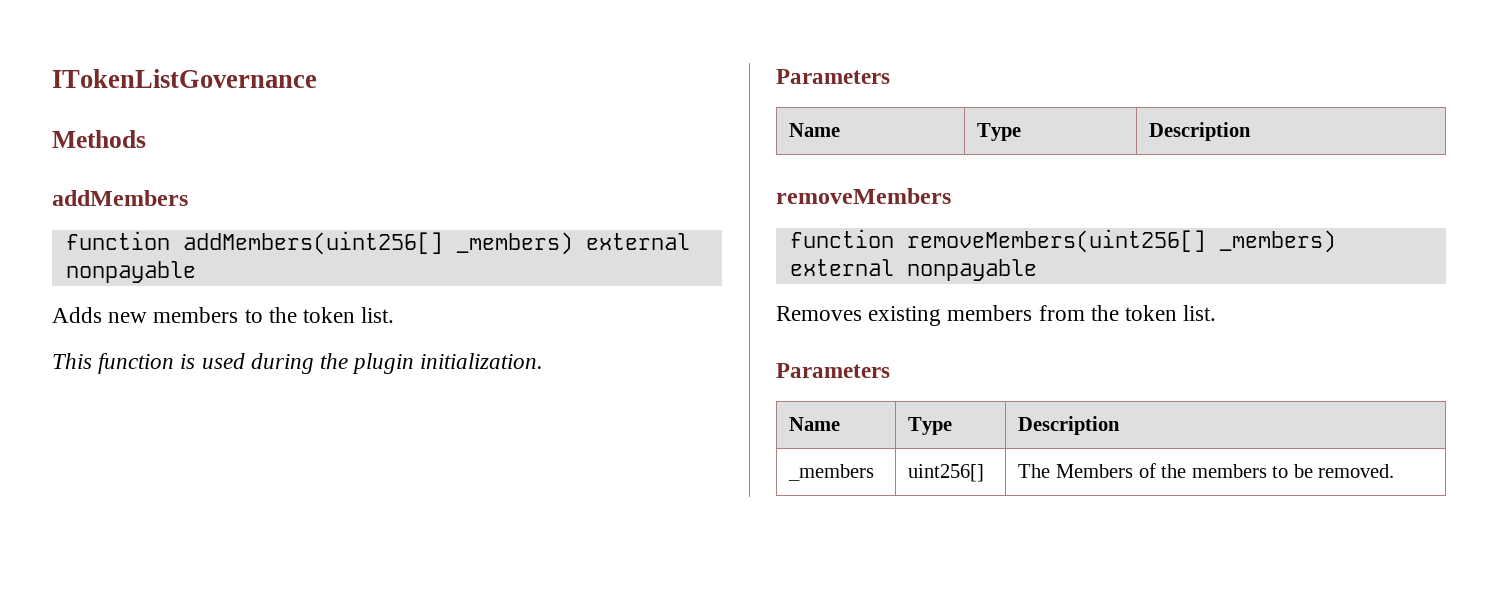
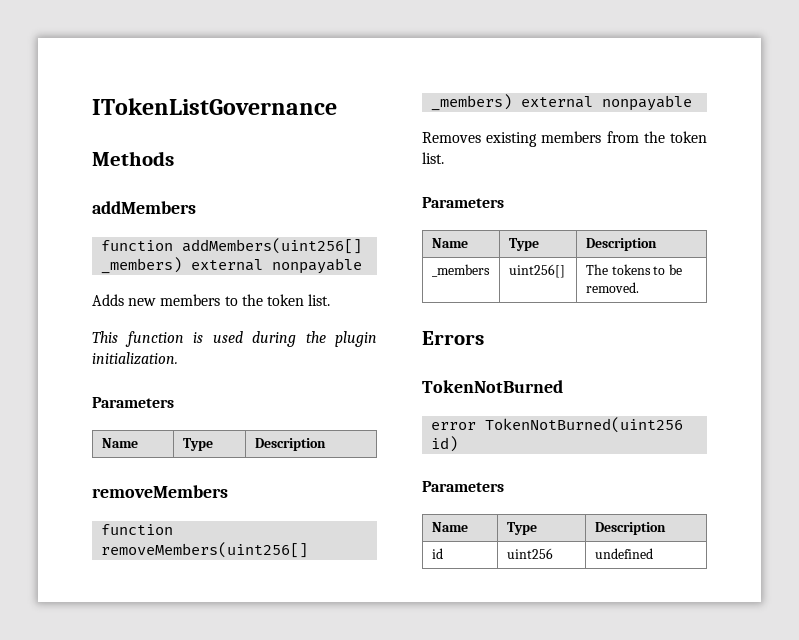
- _members | uint256[] | The Members of the members to be removed.
+ _members | uint256[] | The tokens to be removed.
+ Errors
+ TokenNotBurned
+ error TokenNotBurned(uint256 id)
+ Parameters
+ Name | Type | Description
+ id | uint256 | undefined

